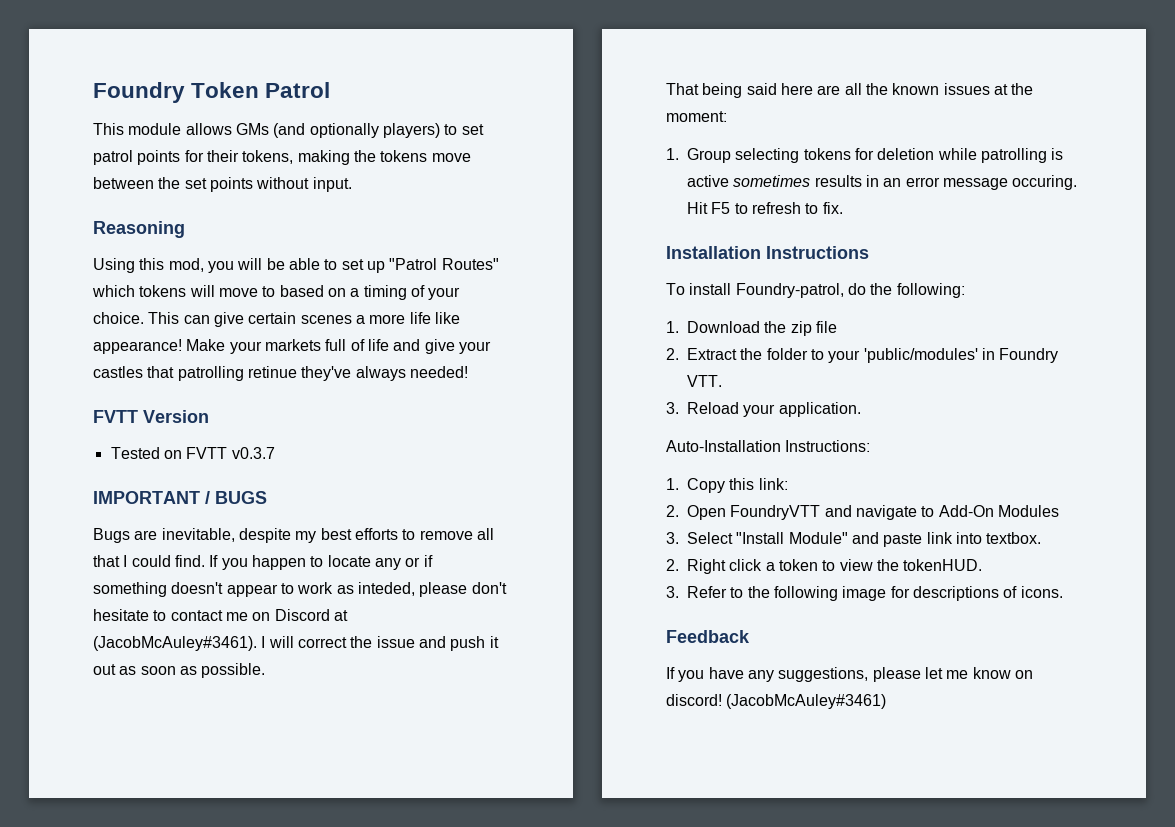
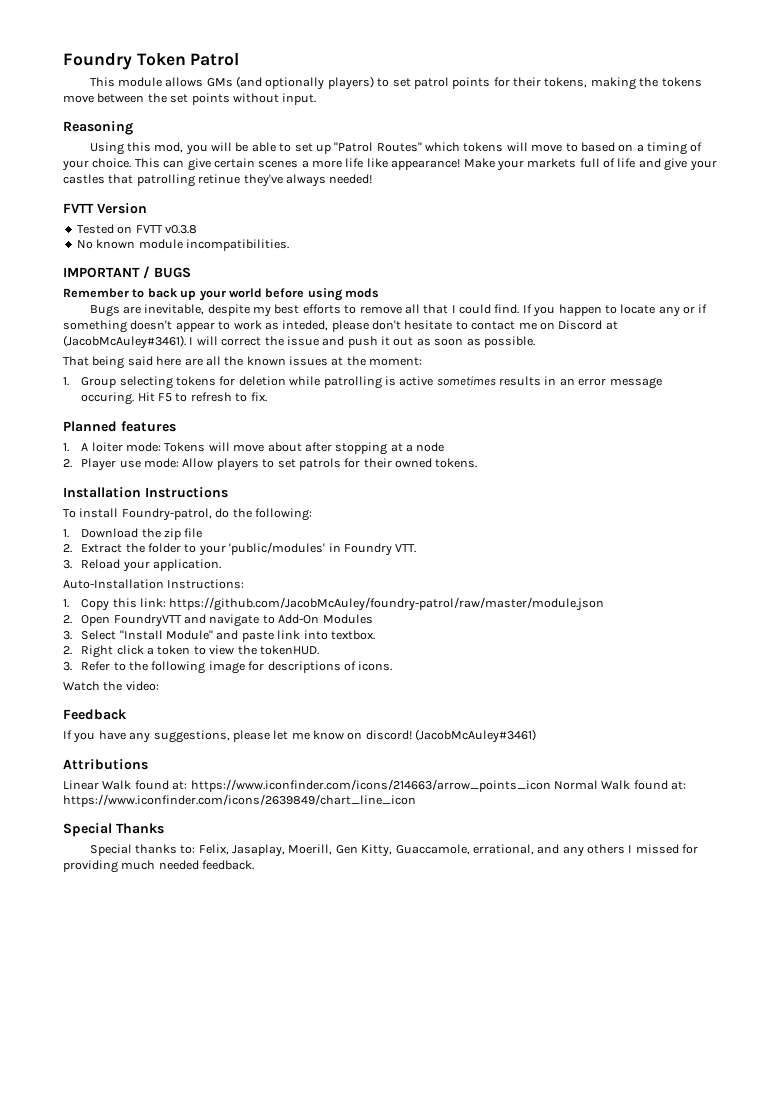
- Tested on FVTT v0.3.7
+ Tested on FVTT v0.3.8
+ No known module incompatibilities.
  IMPORTANT / BUGS
+ Remember to back up your world before using mods
+ Planned features
+ 1. A loiter mode: Tokens will move about after stopping at a node
+ 2. Player use mode: Allow players to set patrols for their owned tokens.
- 1. Copy this link:
+ 1. Copy this link: https://github.com/JacobMcAuley/foundry-patrol/raw/master/module.json
+ Watch the video:
+ Attributions
+ Linear Walk found at: https://www.iconfinder.com/icons/214663/arrow_points_icon Normal Walk found at: https://www.iconfinder.com/icons/2639849/chart_line_icon
+ Special Thanks
+ Special thanks to: Felix, Jasaplay, Moerill, Gen Kitty, Guaccamole, errational, and any others I missed for providing much needed feedback.

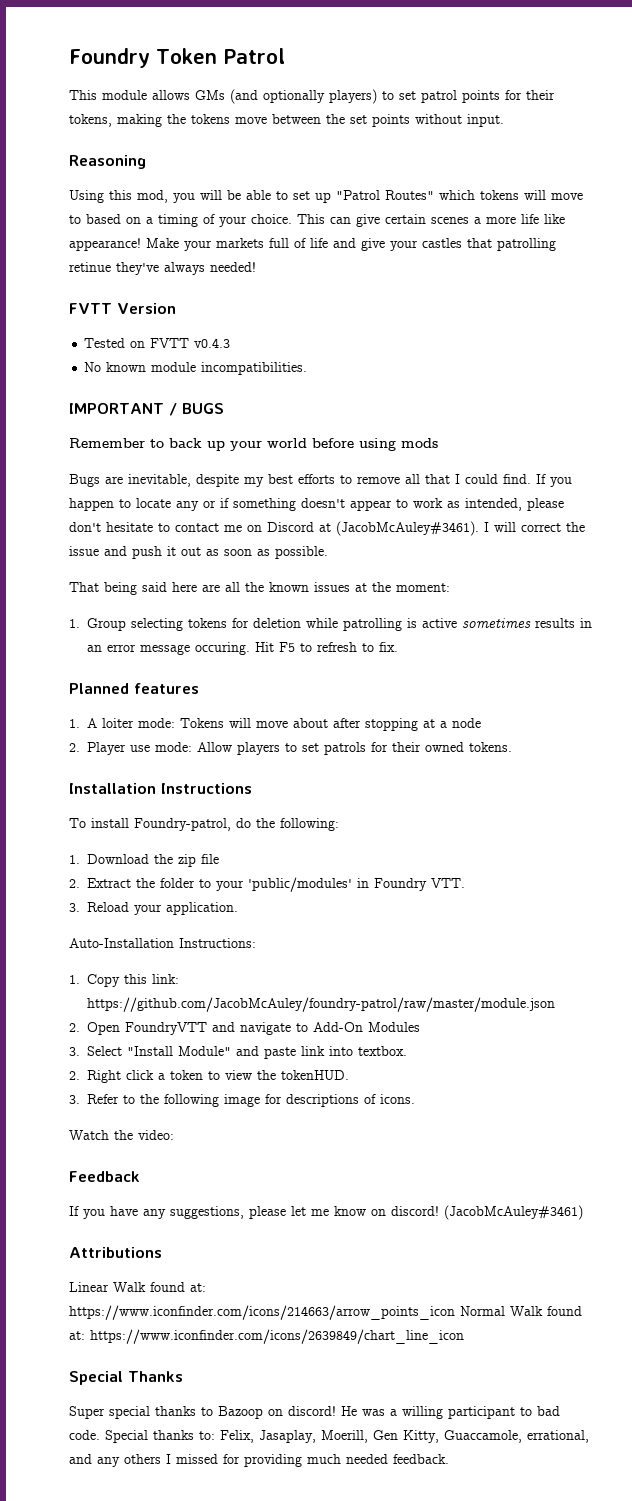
- Tested on FVTT v0.3.8
+ Tested on FVTT v0.4.3
- If you happen to locate any or if something doesn't appear to work as inteded, please don't hesitate to contact me on Discord at (JacobMcAuley#3461).
+ If you happen to locate any or if something doesn't appear to work as intended, please don't hesitate to contact me on Discord at (JacobMcAuley#3461).
+ Super special thanks to Bazoop on discord! He was a willing participant to bad code.

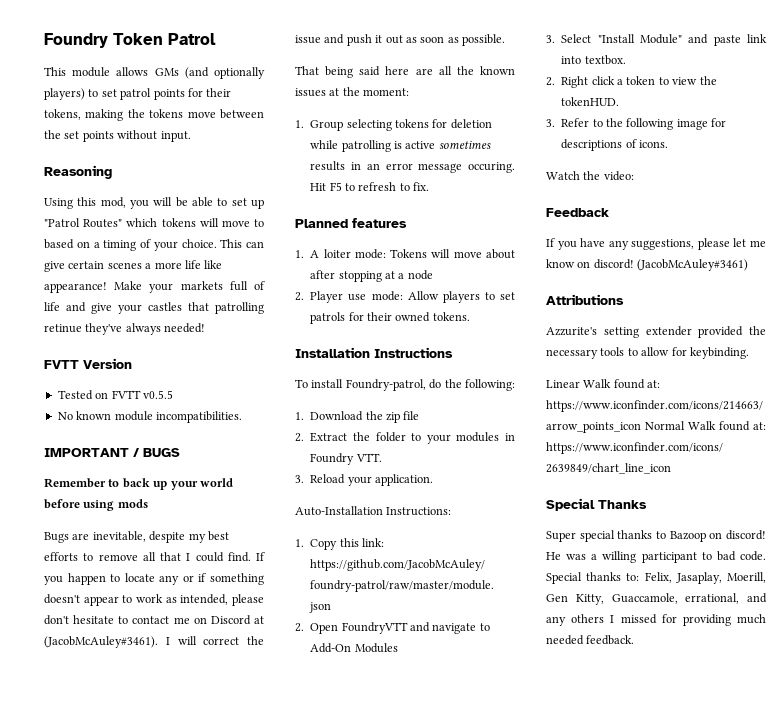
- Tested on FVTT v0.4.3
+ Tested on FVTT v0.5.5
- 2. Extract the folder to your 'public/modules' in Foundry VTT.
+ 2. Extract the folder to your modules in Foundry VTT.
+ Azzurite's setting extender provided the necessary tools to allow for keybinding.

